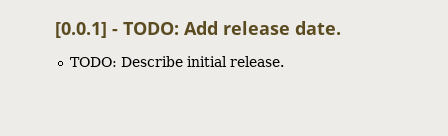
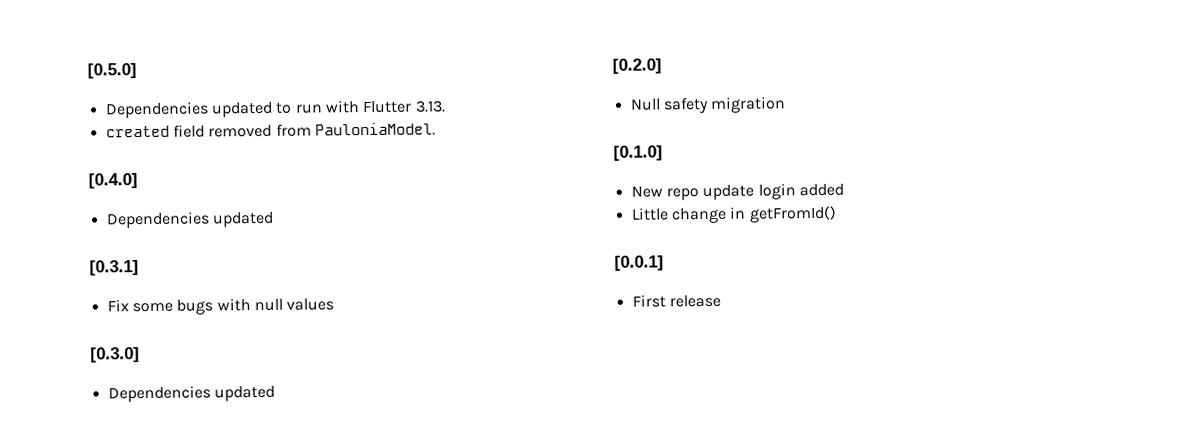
- [0.0.1] - TODO: Add release date.
- TODO: Describe initial release.
+ [0.5.0]
+ Dependencies updated to run with Flutter 3.13.
+ created field removed from PauloniaModel.
+ [0.4.0]
+ Dependencies updated
+ [0.3.1]
+ Fix some bugs with null values
+ [0.3.0]
+ Dependencies updated
+ [0.2.0]
+ Null safety migration
+ [0.1.0]
+ New repo update login added
+ Little change in getFromId()
+ [0.0.1]
+ First release

